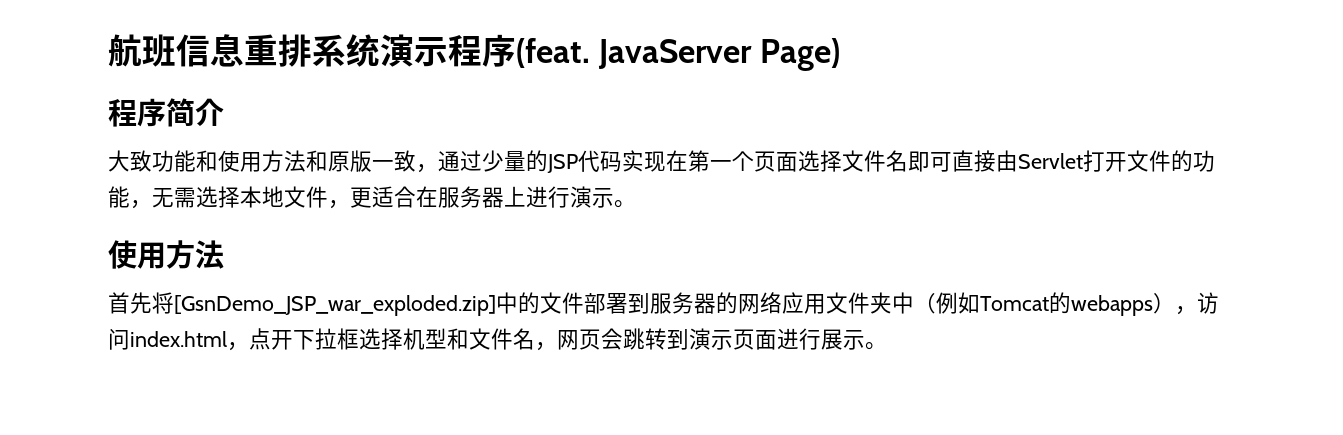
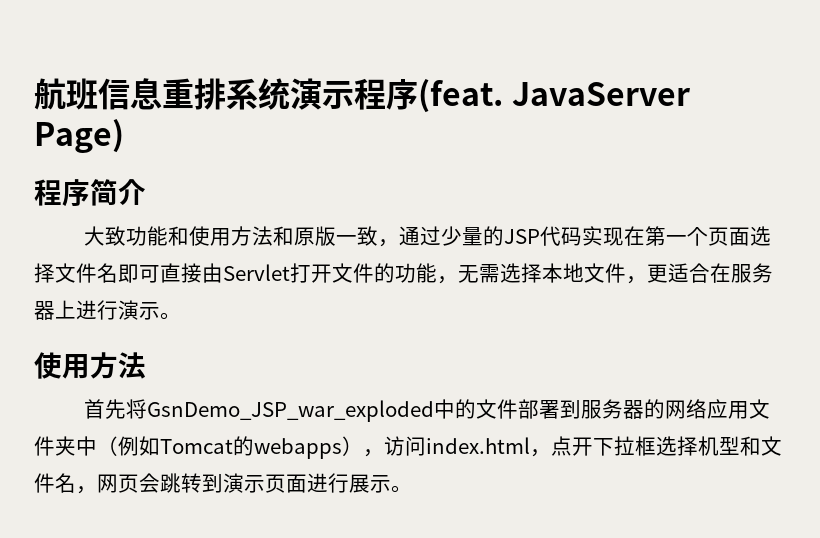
- 首先将[GsnDemo_JSP_war_exploded.zip]中的文件部署到服务器的网络应用文件夹中（例如Tomcat的webapps），访问index.html，点开下拉框选择机型和文件名，网页会跳转到演示页面进行展示。
+ 首先将GsnDemo_JSP_war_exploded中的文件部署到服务器的网络应用文件夹中（例如Tomcat的webapps），访问index.html，点开下拉框选择机型和文件名，网页会跳转到演示页面进行展示。

